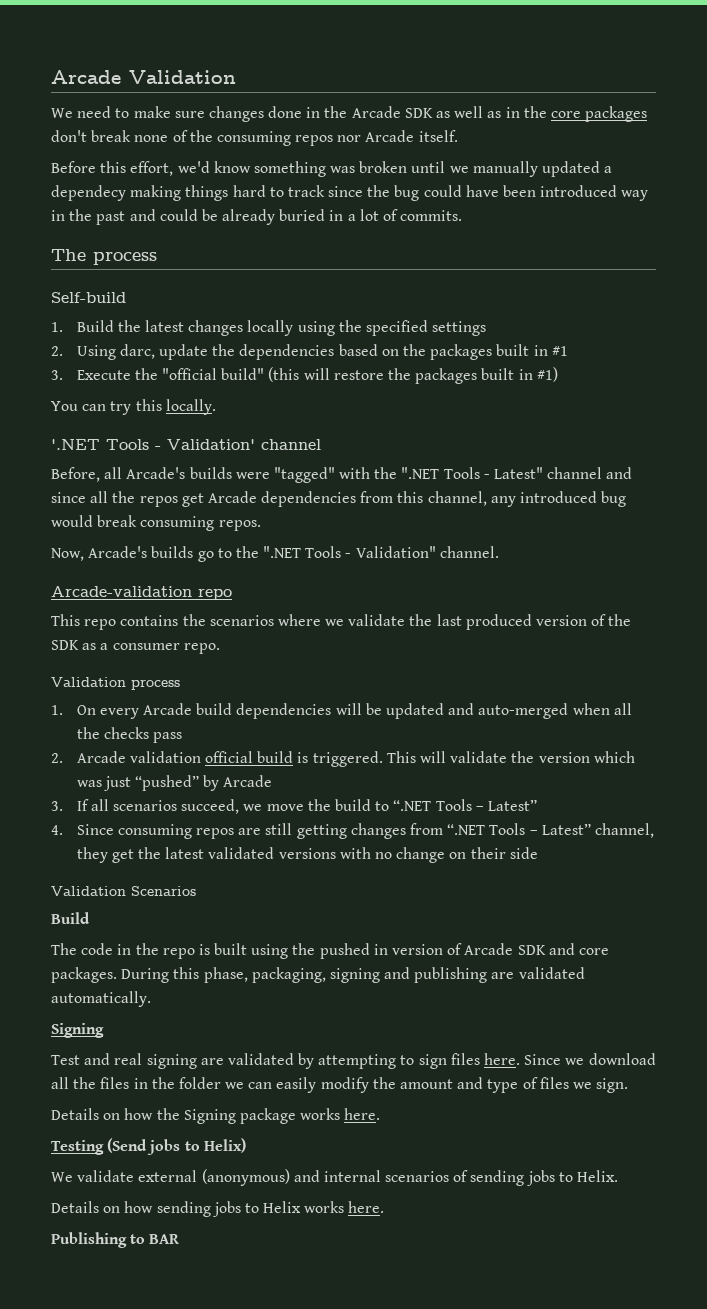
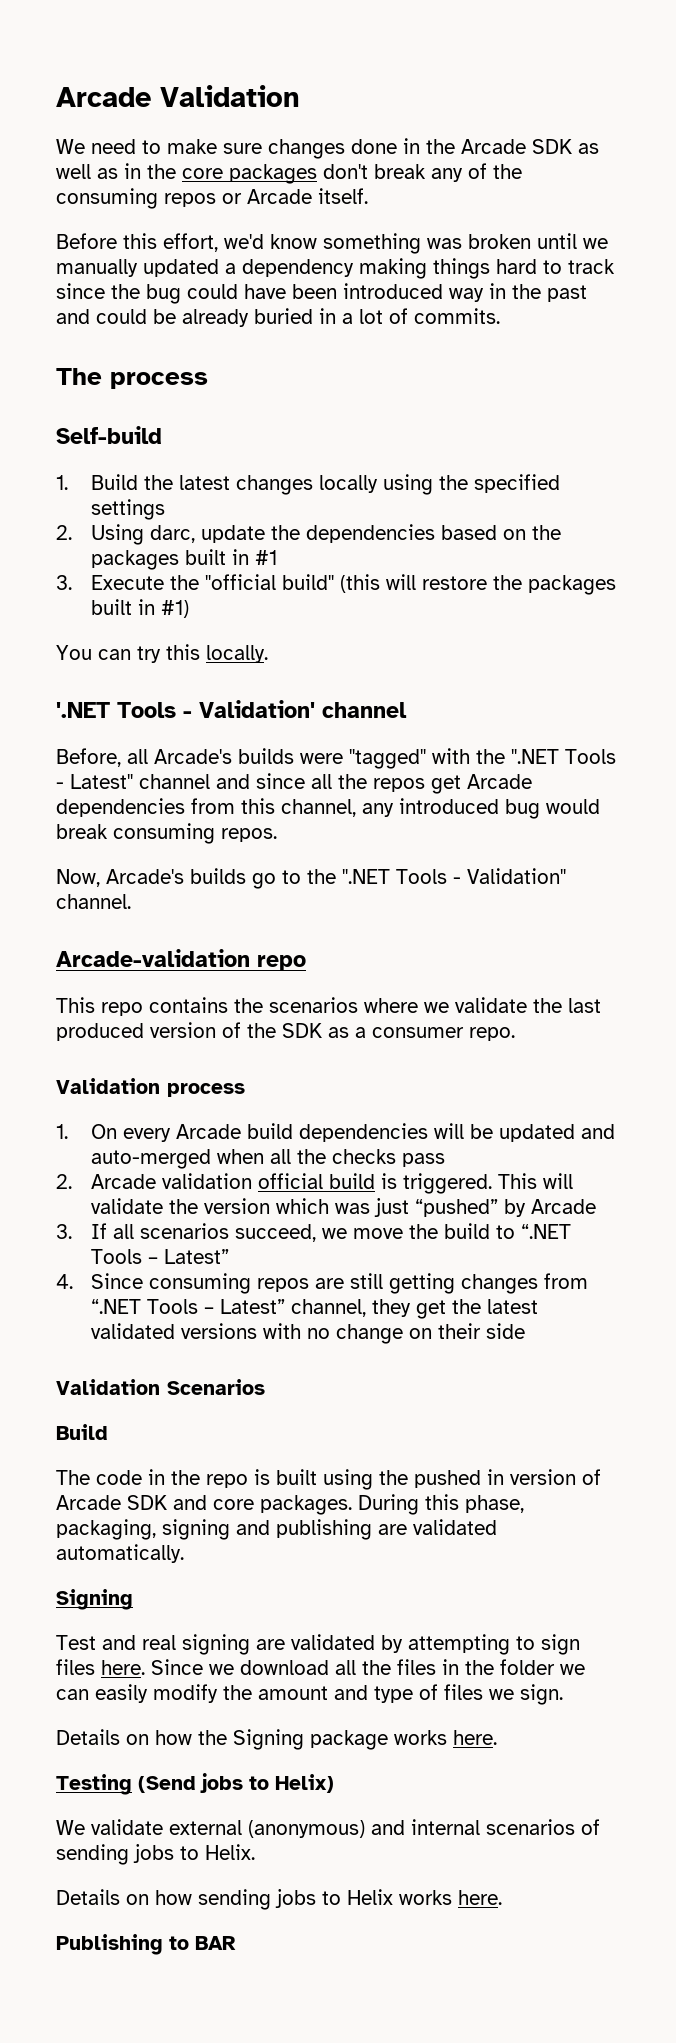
- We need to make sure changes done in the Arcade SDK as well as in the core packages don't break none of the consuming repos nor Arcade itself.
+ We need to make sure changes done in the Arcade SDK as well as in the core packages don't break any of the consuming repos or Arcade itself.
- Before this effort, we'd know something was broken until we manually updated a dependecy making things hard to track since the bug could have been introduced way in the past and could be already buried in a lot of commits.
+ Before this effort, we'd know something was broken until we manually updated a dependency making things hard to track since the bug could have been introduced way in the past and could be already buried in a lot of commits.

